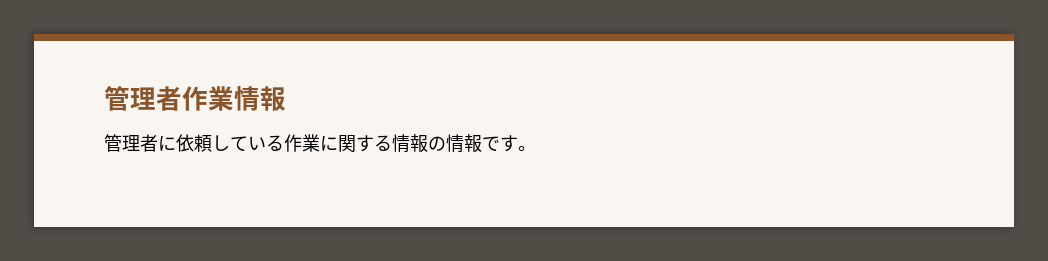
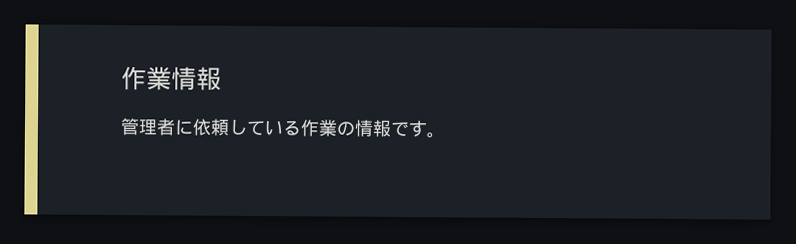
- 管理者作業情報
+ 作業情報
- 管理者に依頼している作業に関する情報の情報です。
+ 管理者に依頼している作業の情報です。

